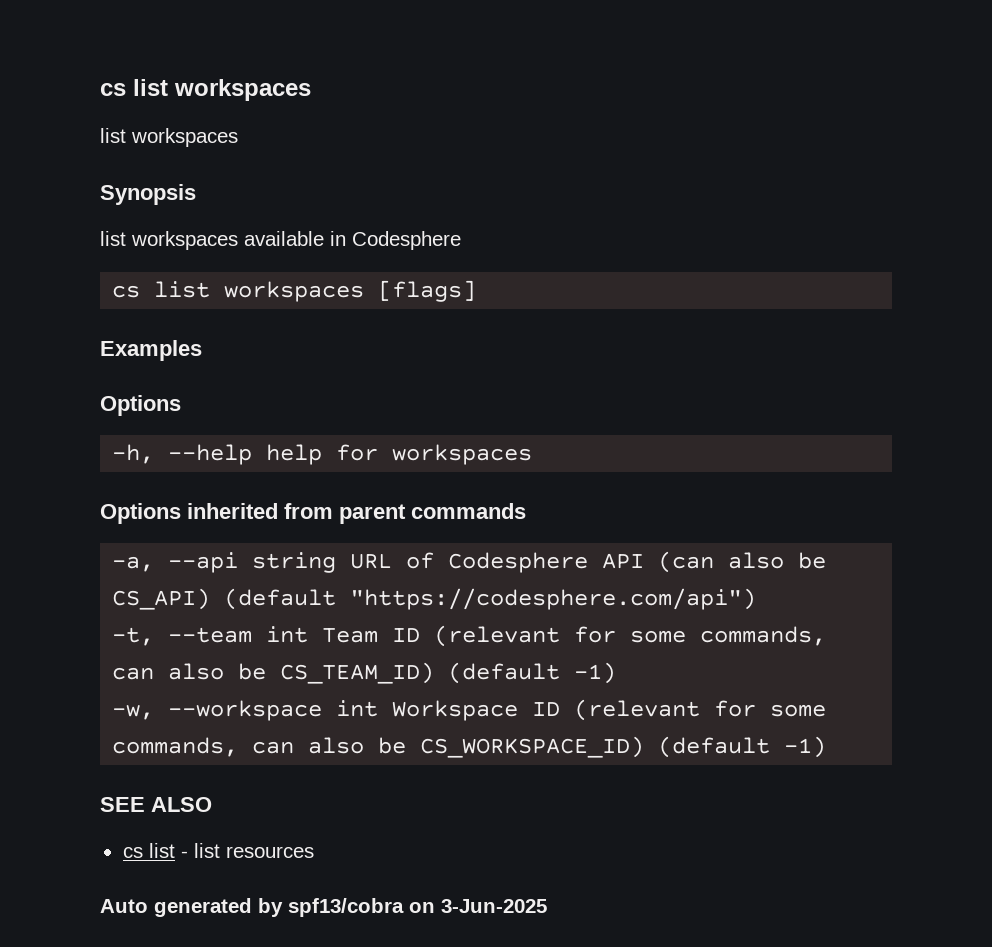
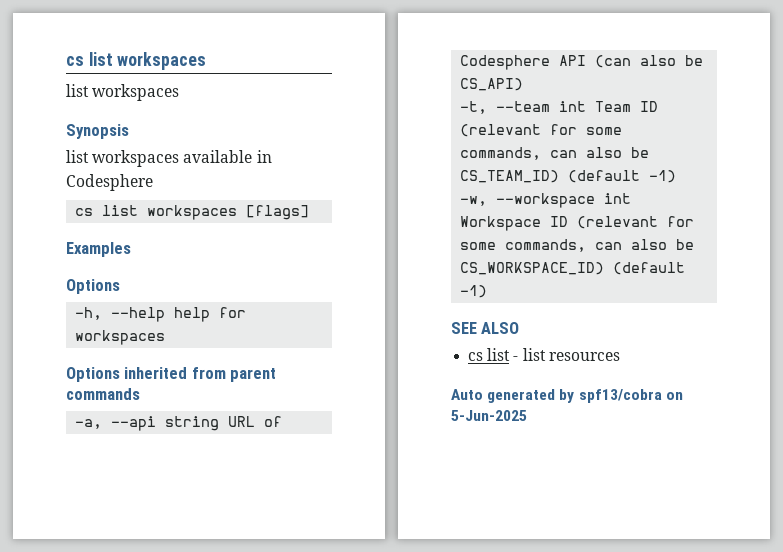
- -a, --api string URL of Codesphere API (can also be CS_API) (default "https://codesphere.com/api")
+ -a, --api string URL of Codesphere API (can also be CS_API)
- Auto generated by spf13/cobra on 3-Jun-2025
+ Auto generated by spf13/cobra on 5-Jun-2025

